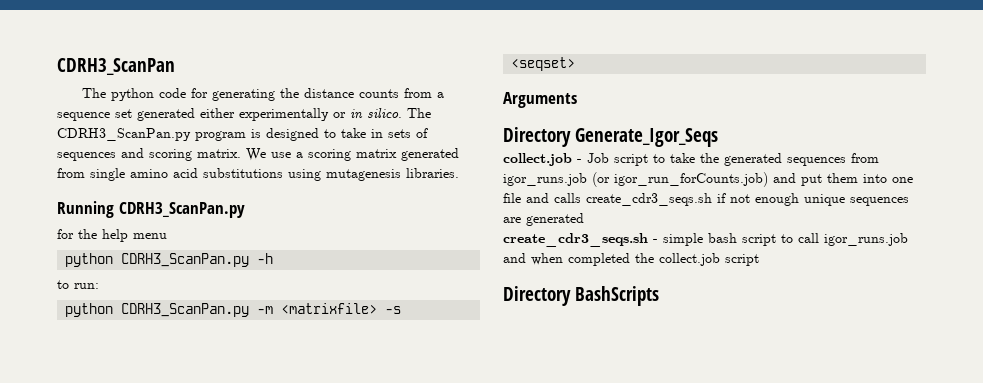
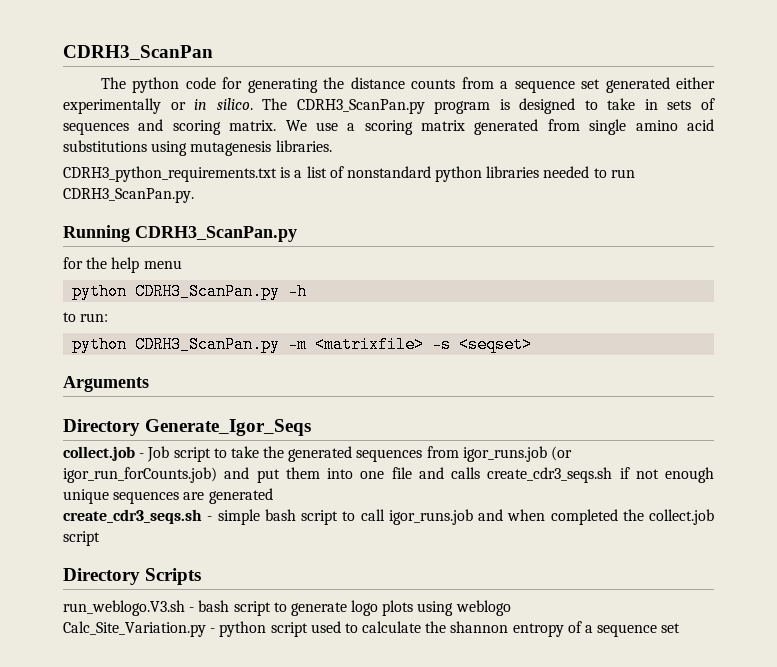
+ CDRH3_python_requirements.txt is a list of nonstandard python libraries needed to run CDRH3_ScanPan.py.
- Directory BashScripts
+ Directory Scripts
+ run_weblogo.V3.sh - bash script to generate logo plots using weblogo
+ Calc_Site_Variation.py - python script used to calculate the shannon entropy of a sequence set

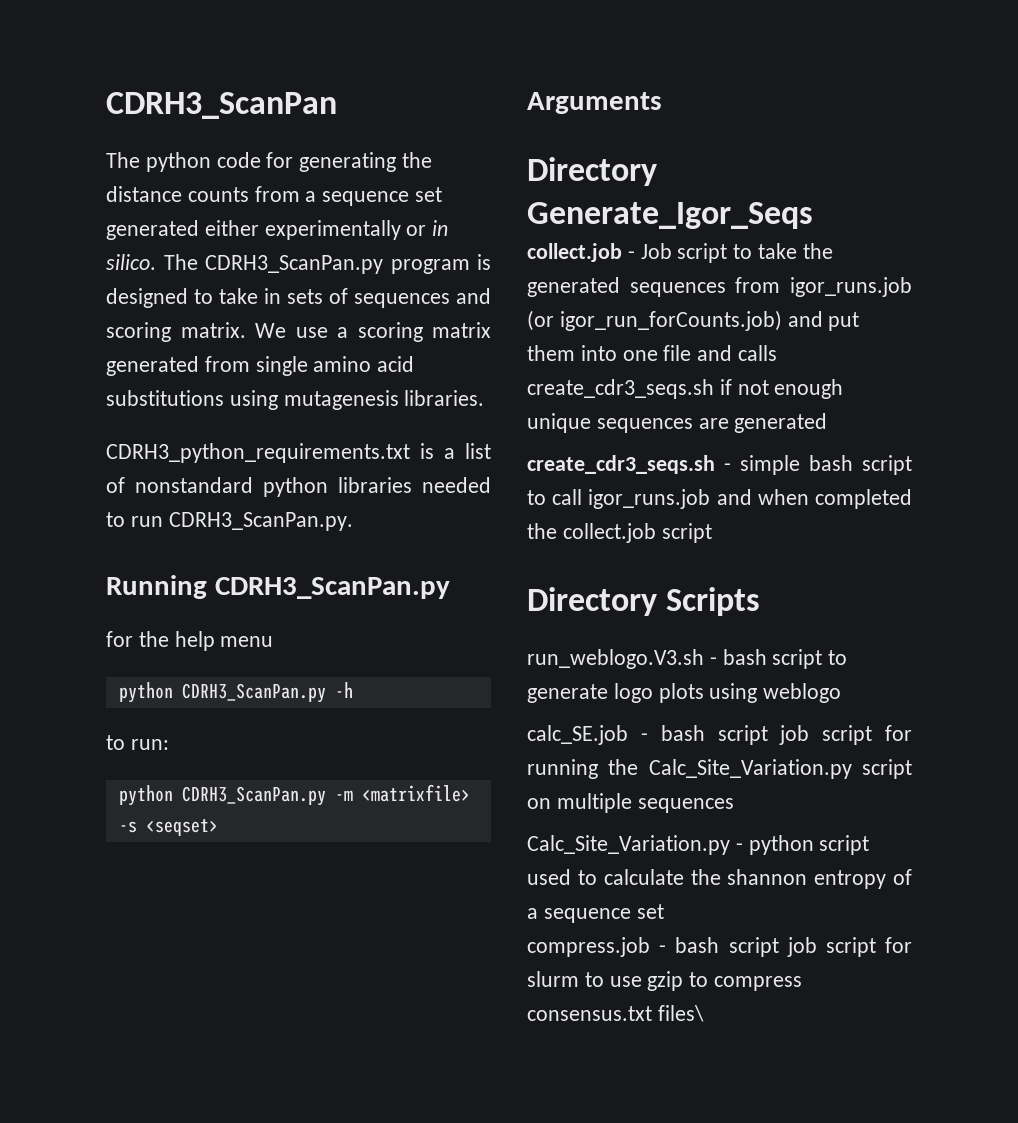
+ calc_SE.job - bash script job script for running the Calc_Site_Variation.py script on multiple sequences
+ compress.job - bash script job script for slurm to use gzip to compress consensus.txt files\

